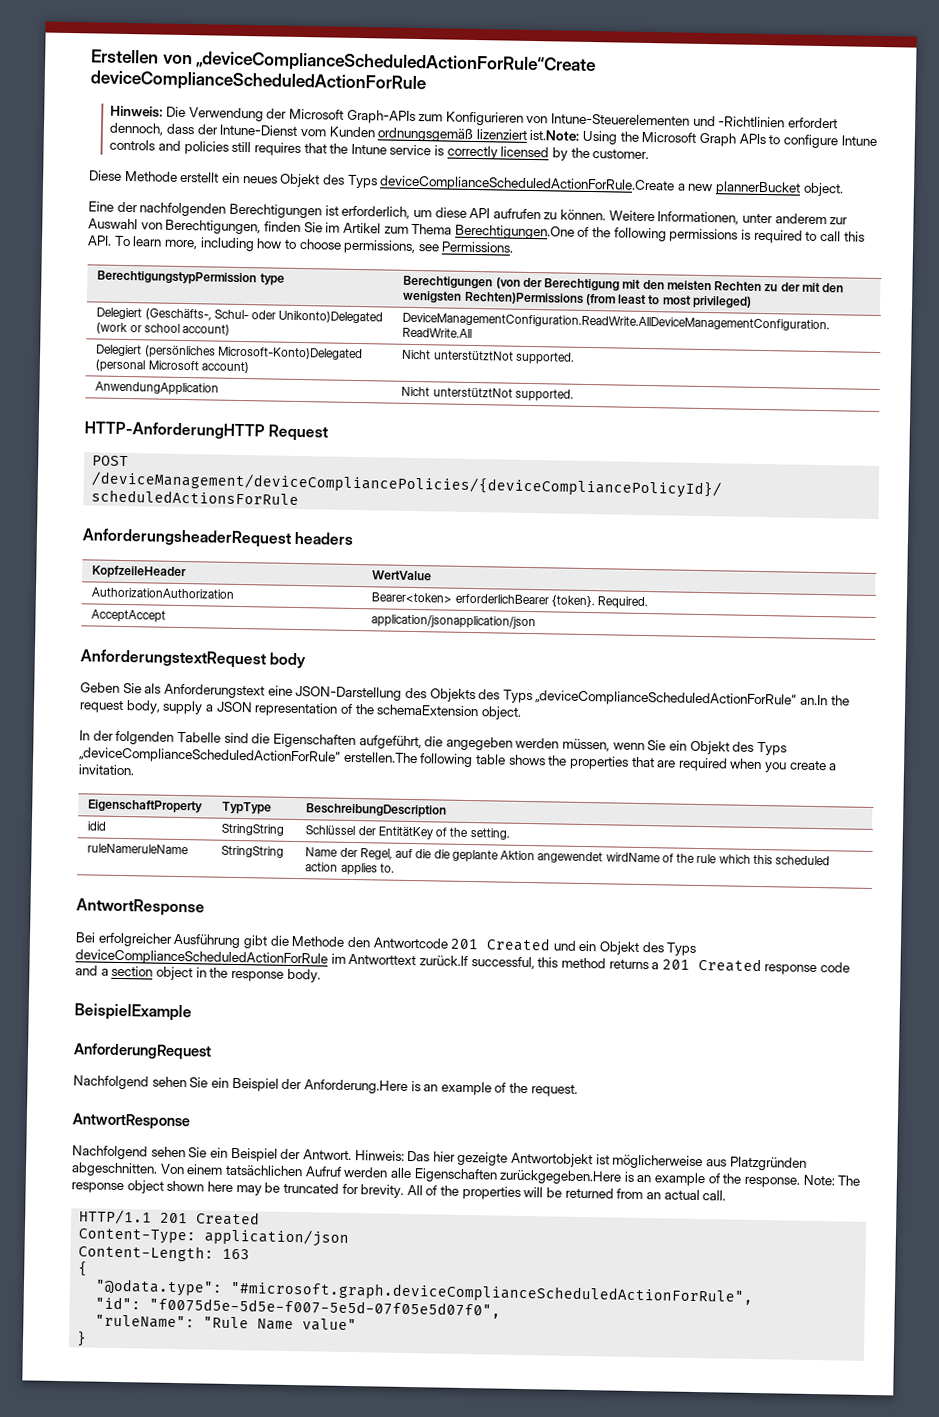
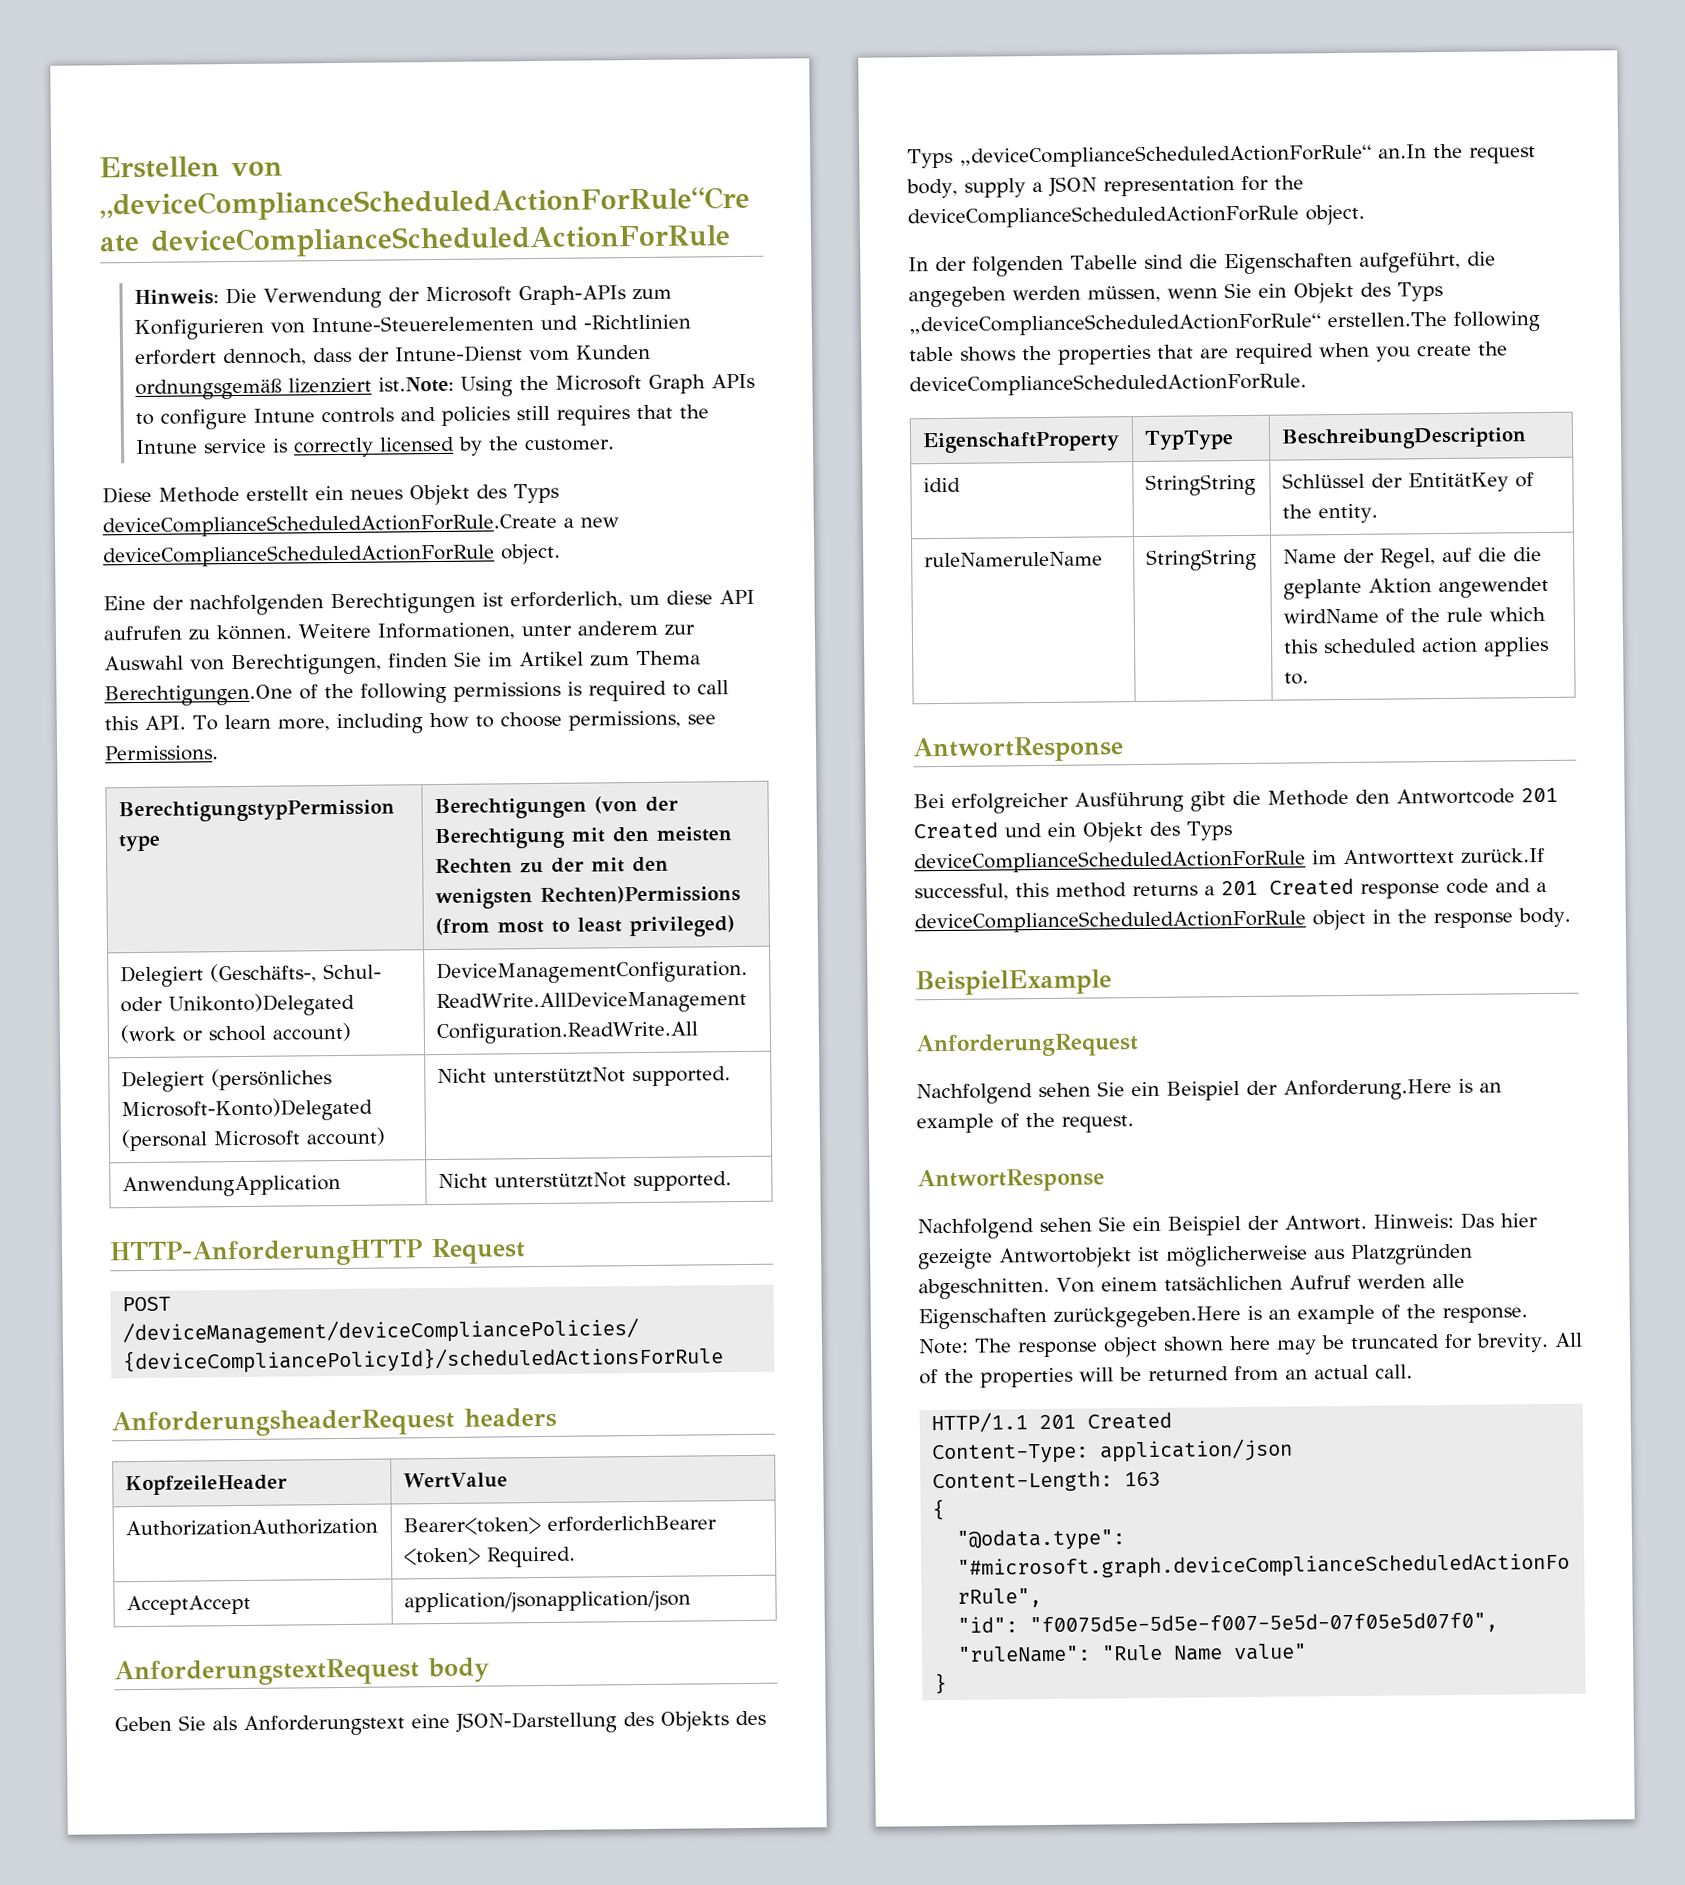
- Diese Methode erstellt ein neues Objekt des Typs deviceComplianceScheduledActionForRule.Create a new plannerBucket object.
+ Diese Methode erstellt ein neues Objekt des Typs deviceComplianceScheduledActionForRule.Create a new deviceComplianceScheduledActionForRule object.
- BerechtigungstypPermission type | Berechtigungen (von der Berechtigung mit den meisten Rechten zu der mit den wenigsten Rechten)Permissions (from least to most privileged)
+ BerechtigungstypPermission type | Berechtigungen (von der Berechtigung mit den meisten Rechten zu der mit den wenigsten Rechten)Permissions (from most to least privileged)
- AuthorizationAuthorization | Bearer<token> erforderlichBearer {token}. Required.
+ AuthorizationAuthorization | Bearer<token> erforderlichBearer <token> Required.
- Geben Sie als Anforderungstext eine JSON-Darstellung des Objekts des Typs „deviceComplianceScheduledActionForRule“ an.In the request body, supply a JSON representation of the schemaExtension object.
+ Geben Sie als Anforderungstext eine JSON-Darstellung des Objekts des Typs „deviceComplianceScheduledActionForRule“ an.In the request body, supply a JSON representation for the deviceComplianceScheduledActionForRule object.
- In der folgenden Tabelle sind die Eigenschaften aufgeführt, die angegeben werden müssen, wenn Sie ein Objekt des Typs „deviceComplianceScheduledActionForRule“ erstellen.The following table shows the properties that are required when you create a invitation.
+ In der folgenden Tabelle sind die Eigenschaften aufgeführt, die angegeben werden müssen, wenn Sie ein Objekt des Typs „deviceComplianceScheduledActionForRule“ erstellen.The following table shows the properties that are required when you create the deviceComplianceScheduledActionForRule.
- idid | StringString | Schlüssel der EntitätKey of the setting.
+ idid | StringString | Schlüssel der EntitätKey of the entity.
- Bei erfolgreicher Ausführung gibt die Methode den Antwortcode 201 Created und ein Objekt des Typs deviceComplianceScheduledActionForRule im Antworttext zurück.If successful, this method returns a 201 Created response code and a section object in the response body.
+ Bei erfolgreicher Ausführung gibt die Methode den Antwortcode 201 Created und ein Objekt des Typs deviceComplianceScheduledActionForRule im Antworttext zurück.If successful, this method returns a 201 Created response code and a deviceComplianceScheduledActionForRule object in the response body.

